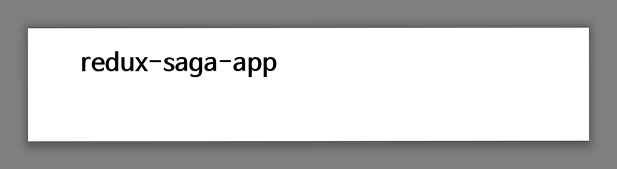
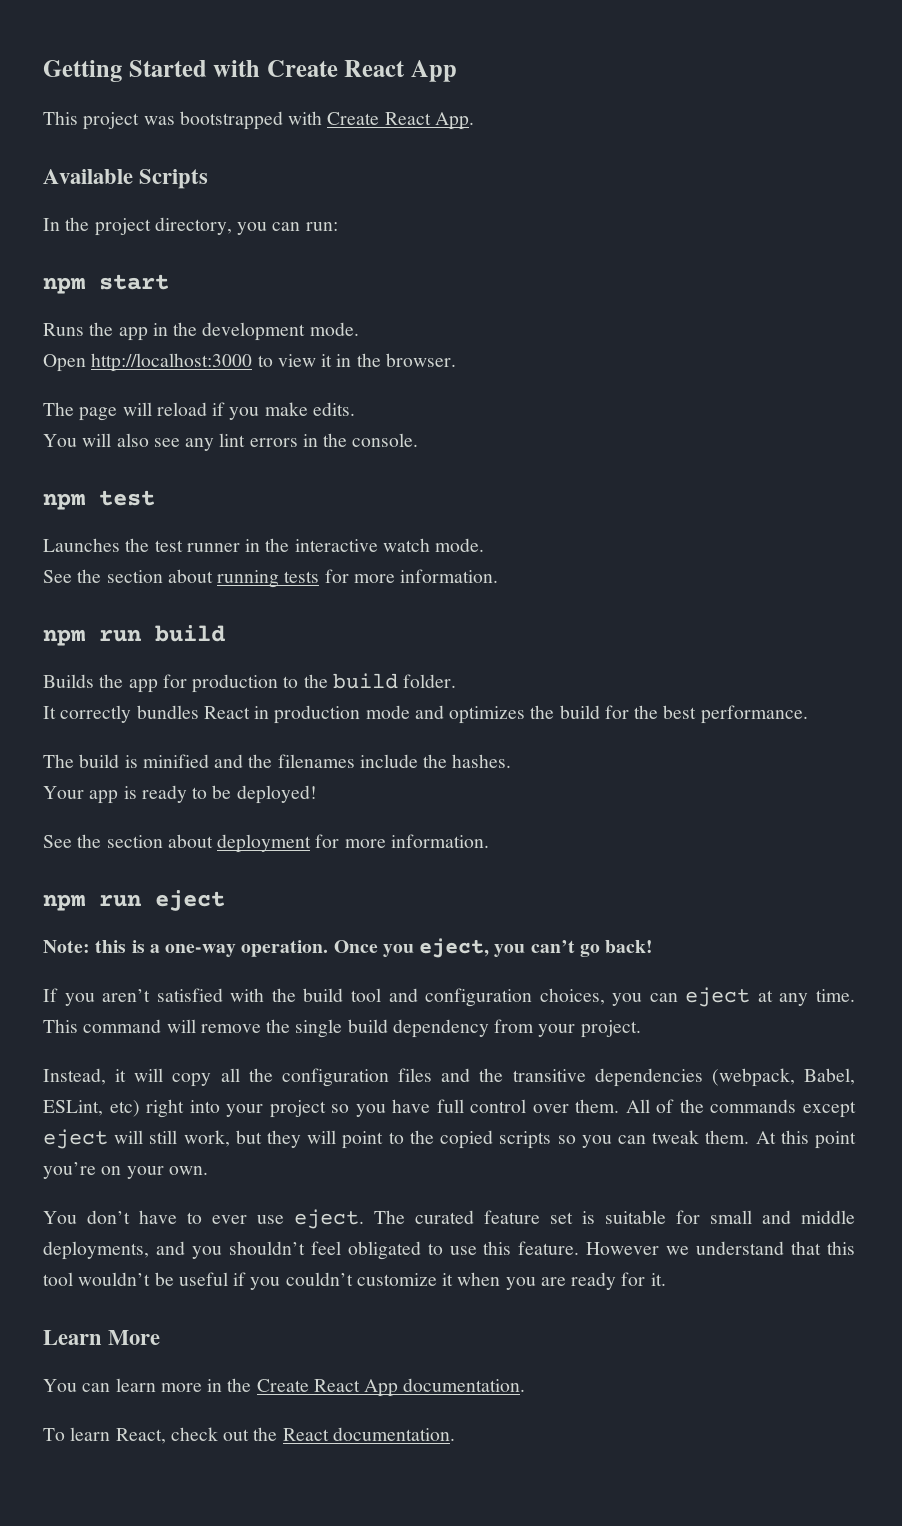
- redux-saga-app
+ Getting Started with Create React App
+ This project was bootstrapped with Create React App.
+ Available Scripts
+ In the project directory, you can run:
+ npm start
+ Runs the app in the development mode.
+ Open http://localhost:3000 to view it in the browser.
+ The page will reload if you make edits.
+ You will also see any lint errors in the console.
+ npm test
+ Launches the test runner in the interactive watch mode.
+ See the section about running tests for more information.
+ npm run build
+ Builds the app for production to the build folder.
+ It correctly bundles React in production mode and optimizes the build for the best performance.
+ The build is minified and the filenames include the hashes.
+ Your app is ready to be deployed!
+ See the section about deployment for more information.
+ npm run eject
+ Note: this is a one-way operation. Once you eject, you can’t go back!
+ If you aren’t satisfied with the build tool and configuration choices, you can eject at any time. This command will remove the single build dependency from your project.
+ Instead, it will copy all the configuration files and the transitive dependencies (webpack, Babel, ESLint, etc) right into your project so you have full control over them. All of the commands except eject will still work, but they will point to the copied scripts so you can tweak them. At this point you’re on your own.
+ You don’t have to ever use eject. The curated feature set is suitable for small and middle deployments, and you shouldn’t feel obligated to use this feature. However we understand that this tool wouldn’t be useful if you couldn’t customize it when you are ready for it.
+ Learn More
+ You can learn more in the Create React App documentation.
+ To learn React, check out the React documentation.

